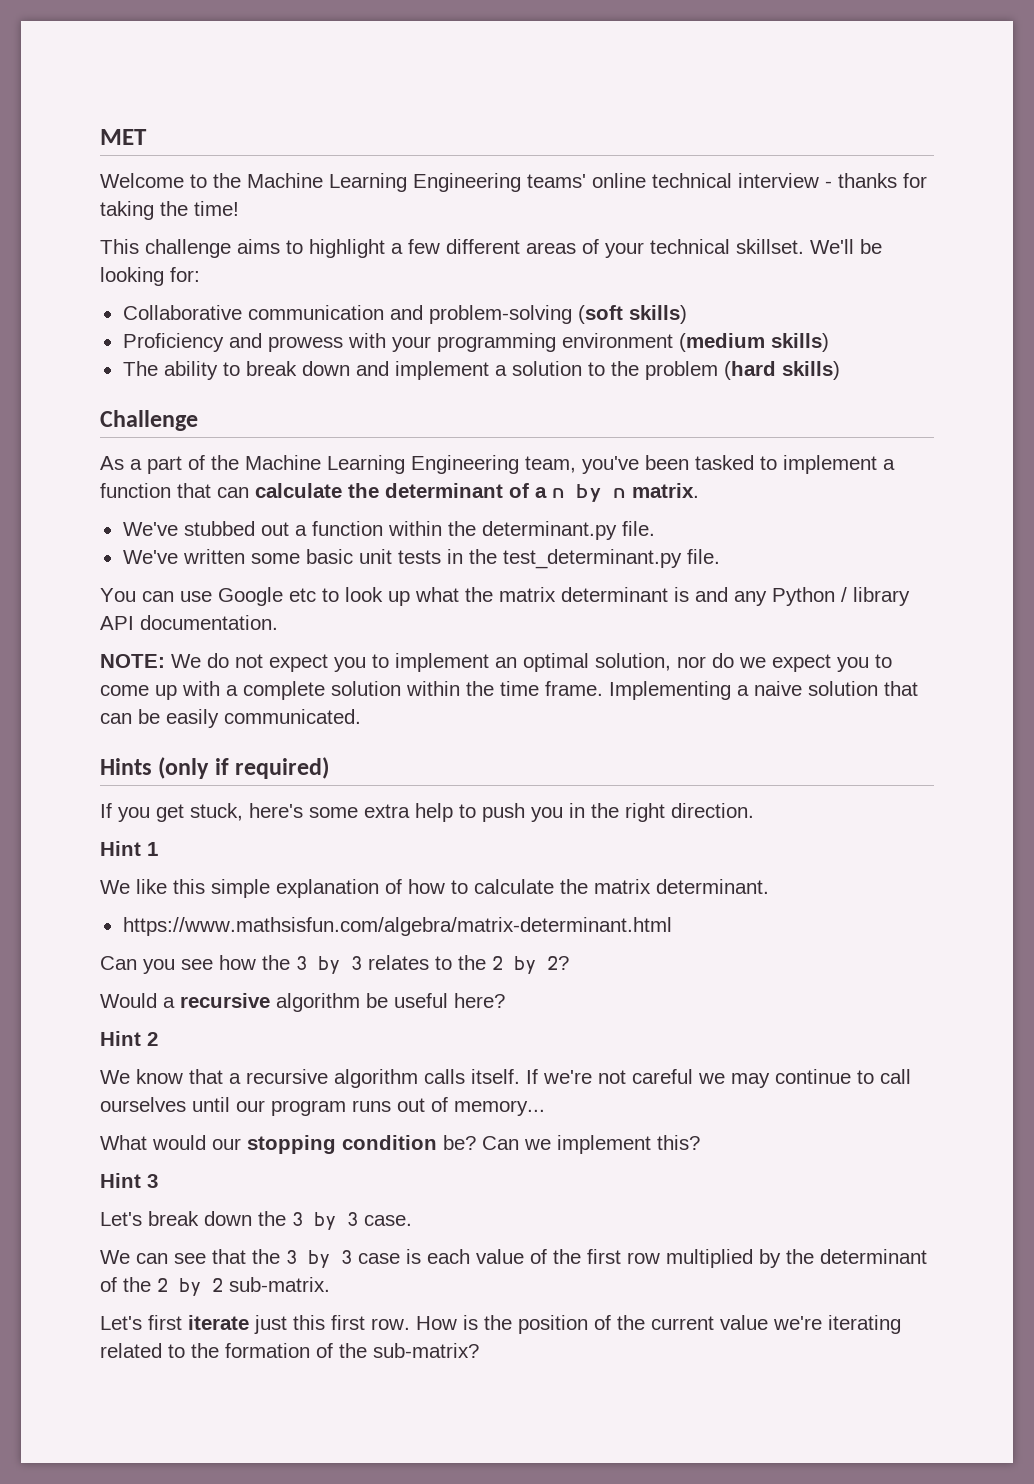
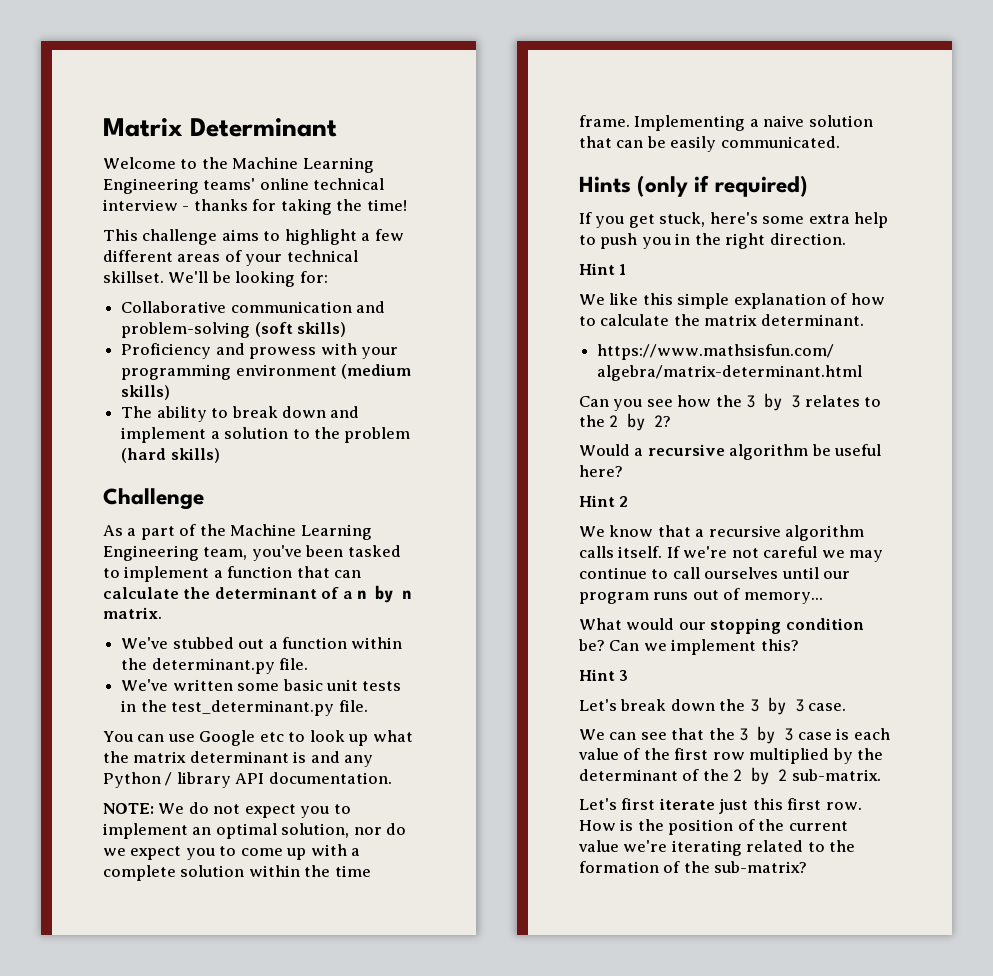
- MET
+ Matrix Determinant

